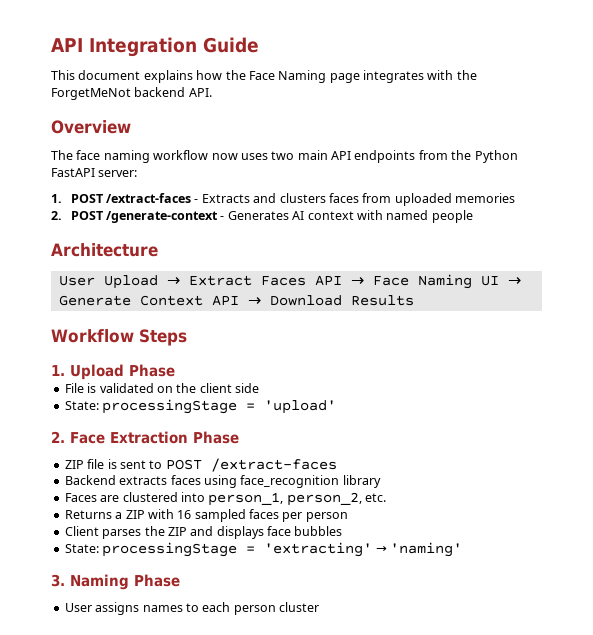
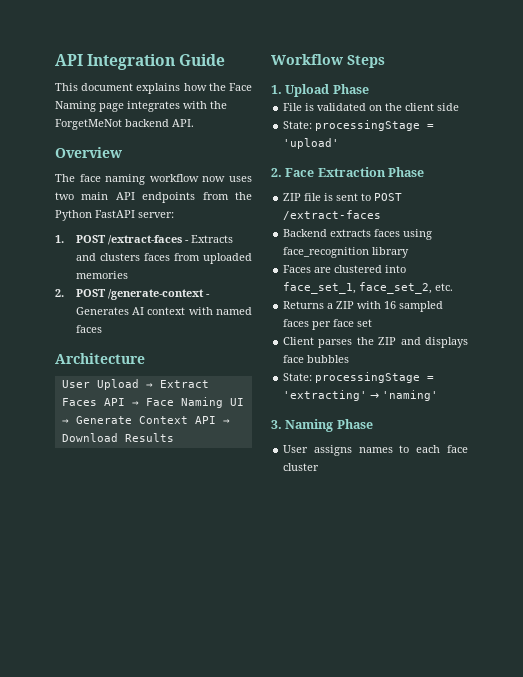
- 2. POST /generate-context - Generates AI context with named people
+ 2. POST /generate-context - Generates AI context with named faces
- Faces are clustered into person_1, person_2, etc.
+ Faces are clustered into face_set_1, face_set_2, etc.
- Returns a ZIP with 16 sampled faces per person
+ Returns a ZIP with 16 sampled faces per face set
- User assigns names to each person cluster
+ User assigns names to each face cluster

